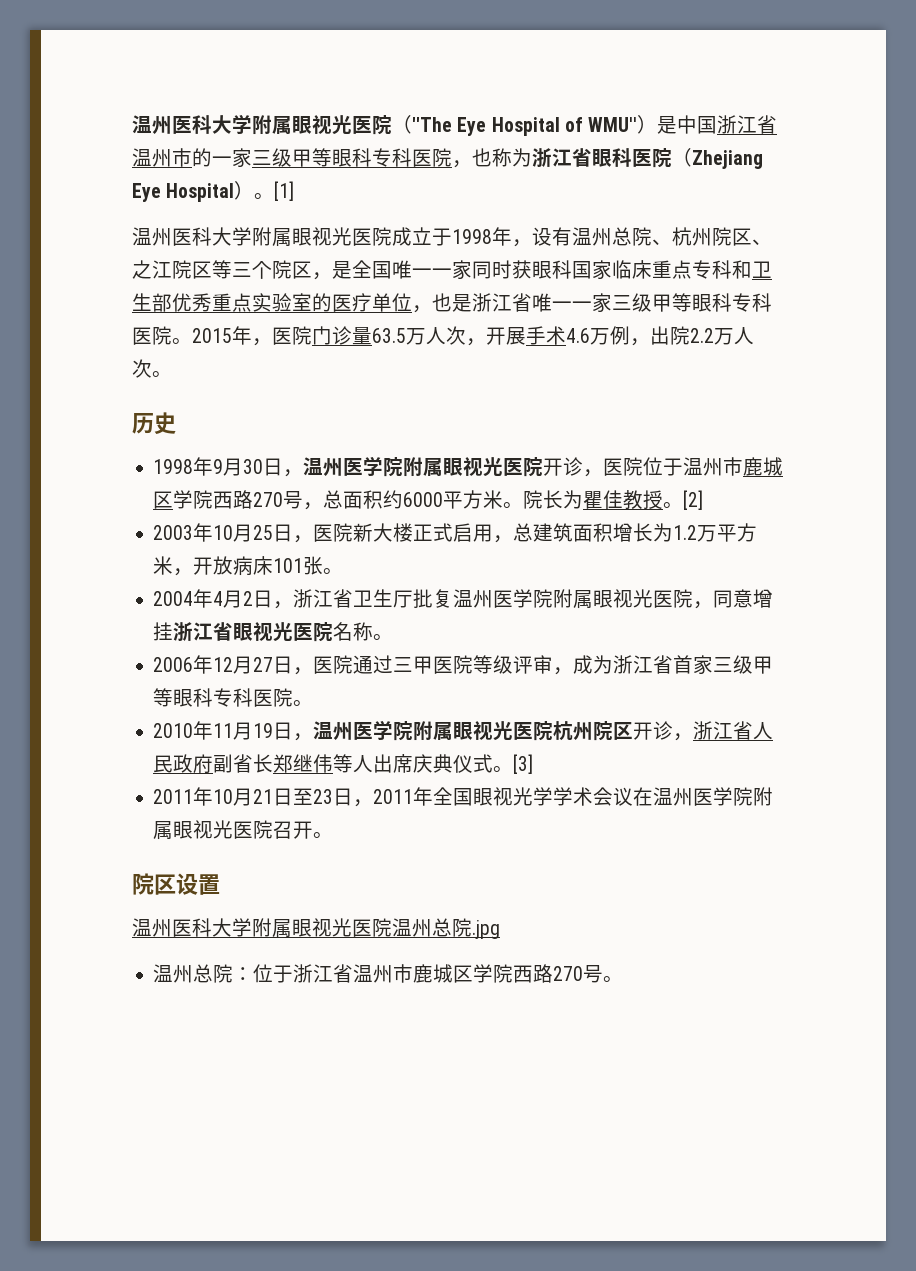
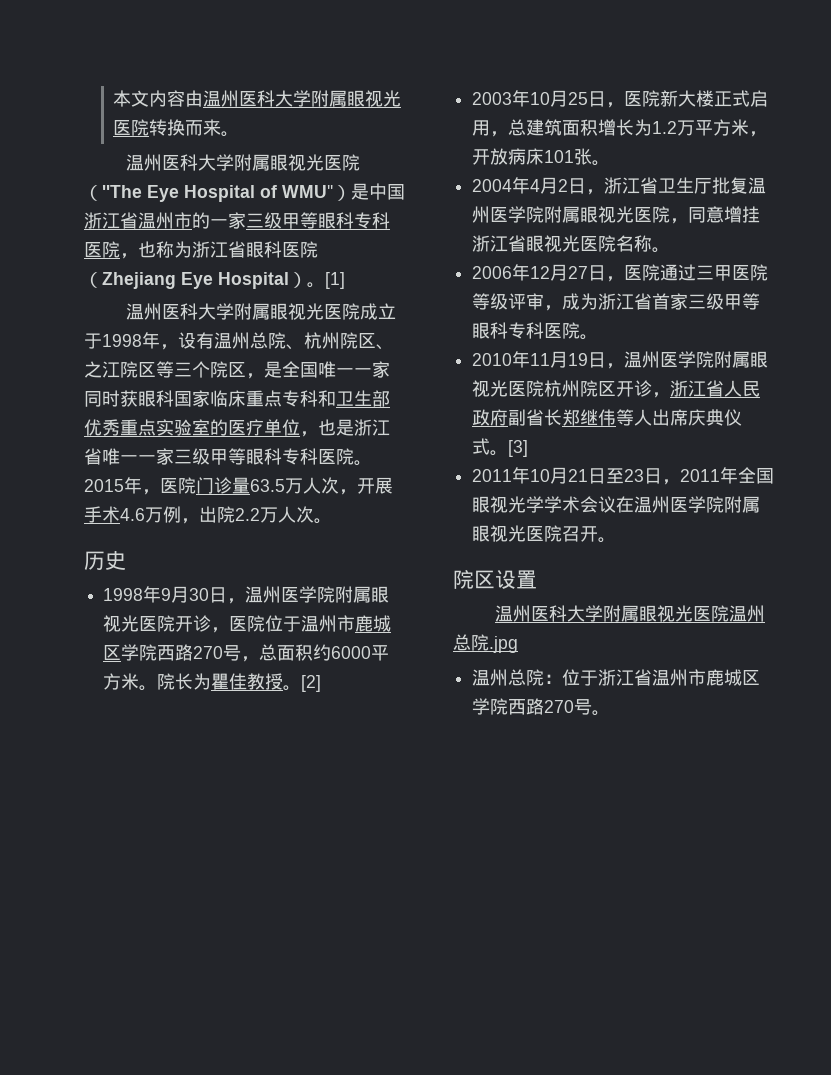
+ 本文内容由温州医科大学附属眼视光医院转换而来。

